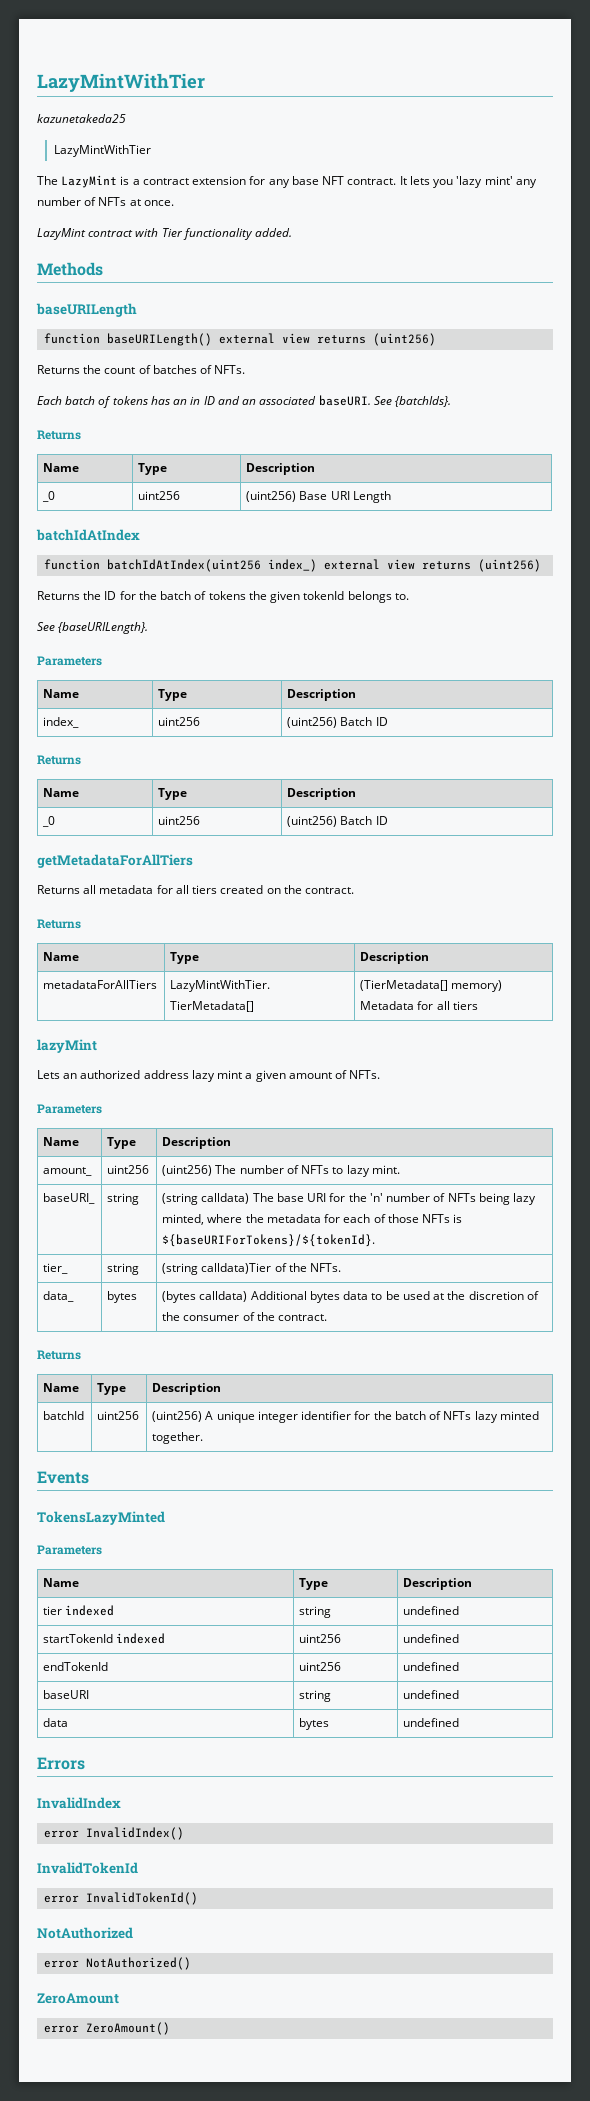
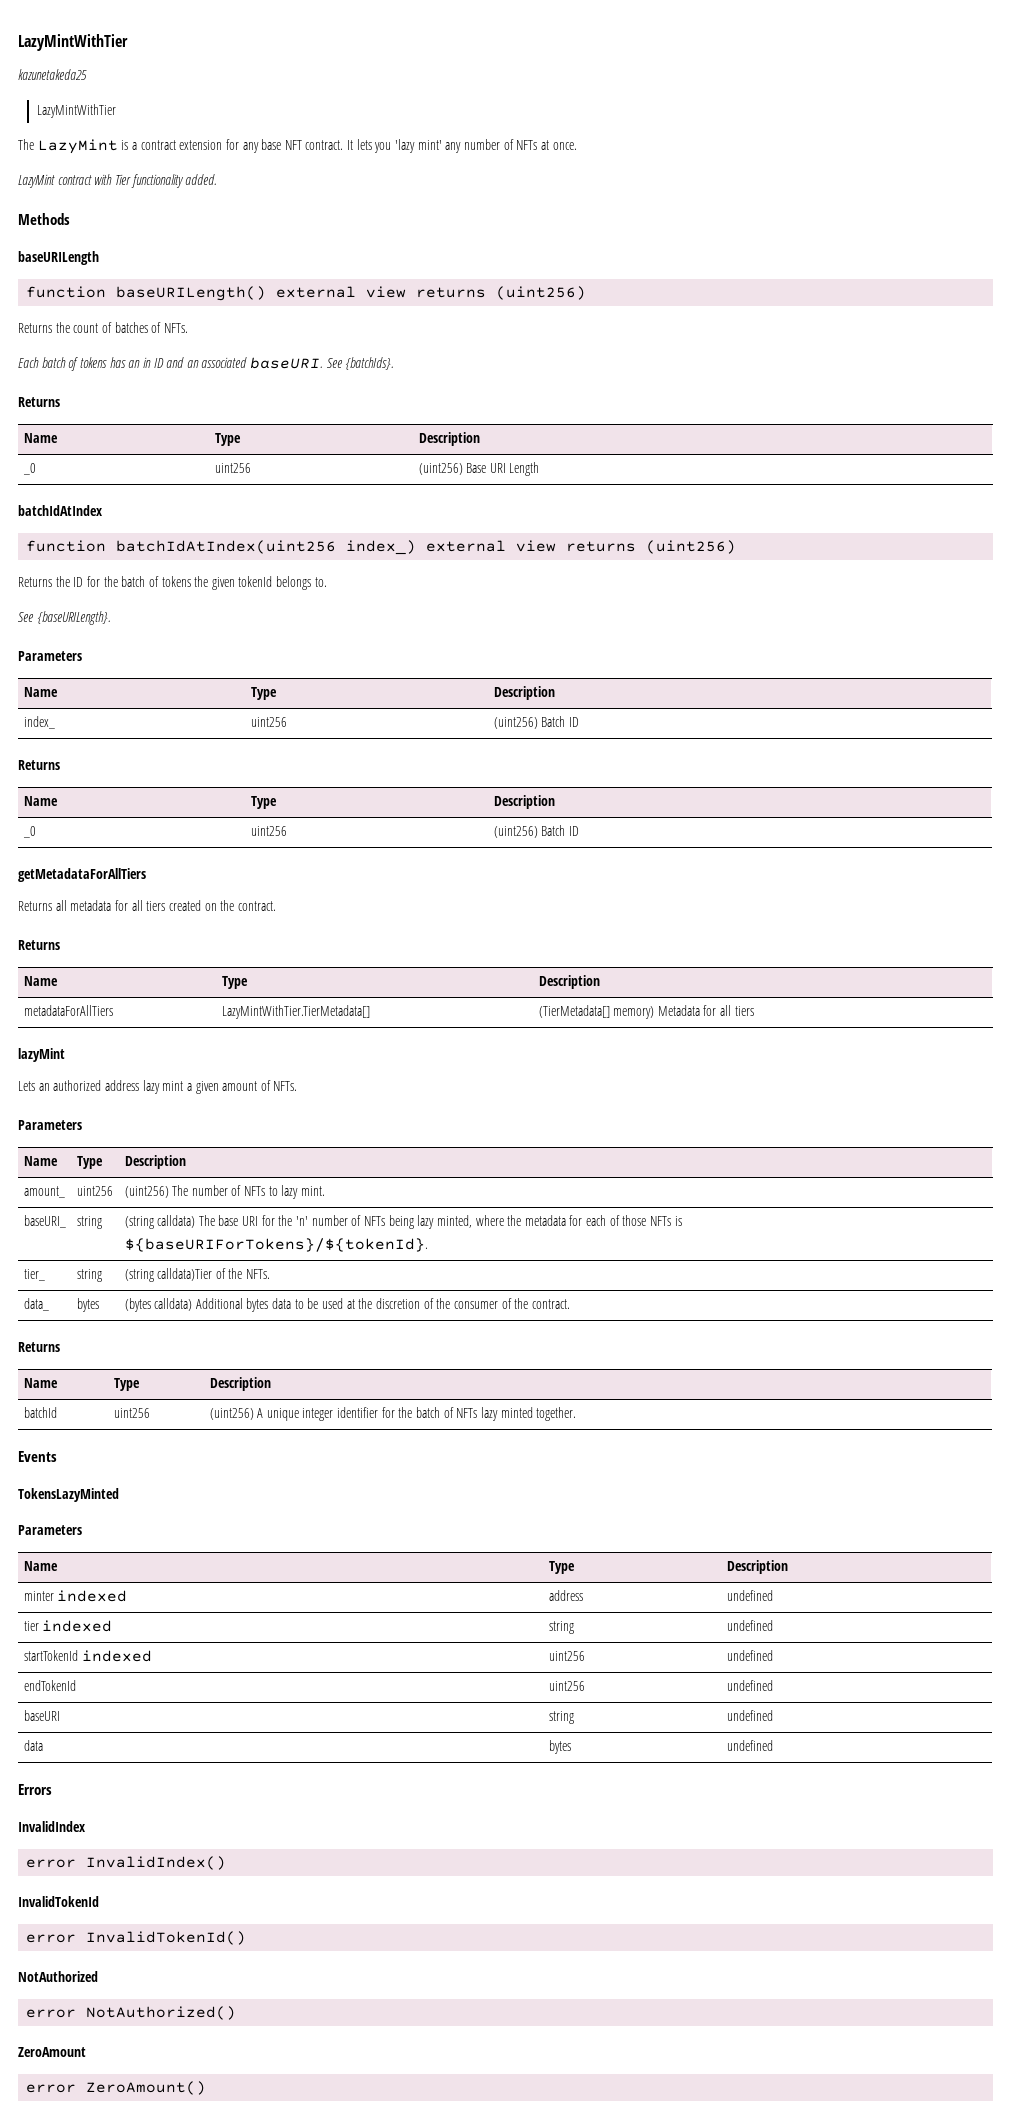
+ minter indexed | address | undefined

